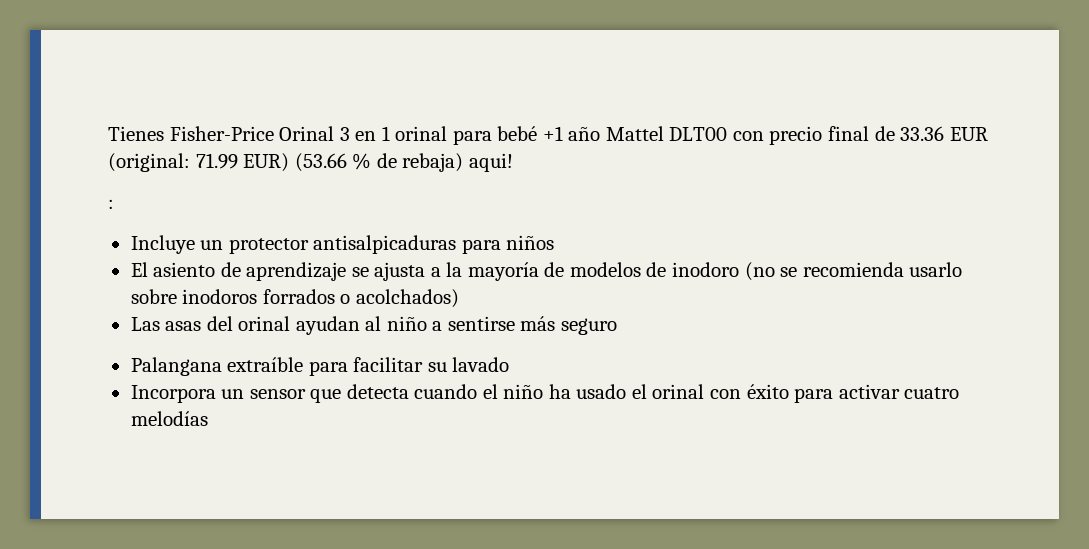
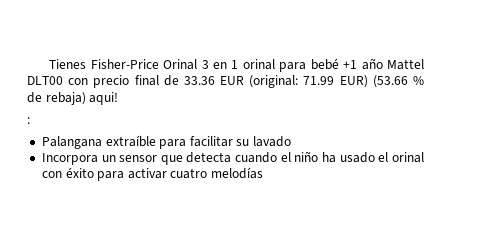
- Incluye un protector antisalpicaduras para niños
- El asiento de aprendizaje se ajusta a la mayoría de modelos de inodoro (no se recomienda usarlo sobre inodoros forrados o acolchados)
- Las asas del orinal ayudan al niño a sentirse más seguro

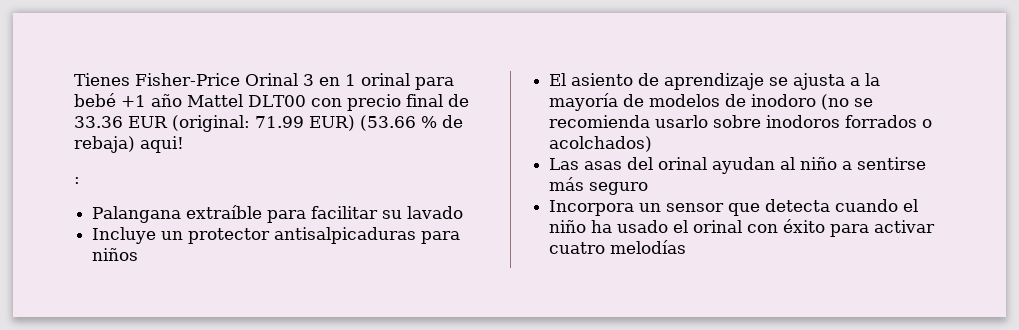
+ Incluye un protector antisalpicaduras para niños
+ El asiento de aprendizaje se ajusta a la mayoría de modelos de inodoro (no se recomienda usarlo sobre inodoros forrados o acolchados)
+ Las asas del orinal ayudan al niño a sentirse más seguro

